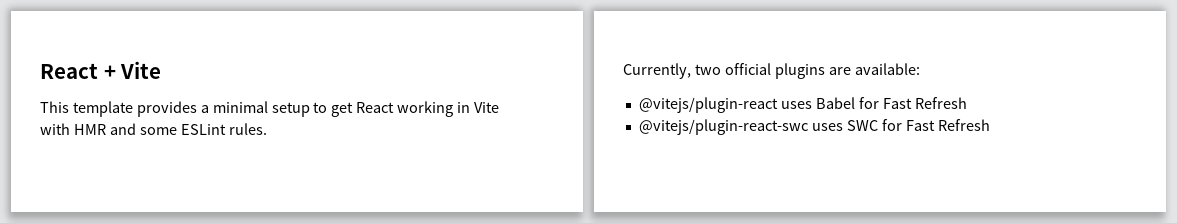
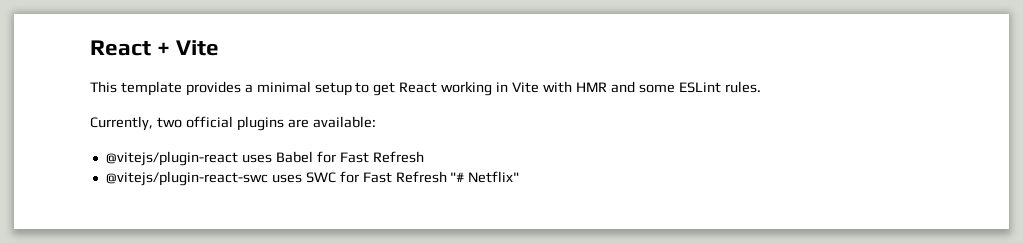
- @vitejs/plugin-react-swc uses SWC for Fast Refresh
+ @vitejs/plugin-react-swc uses SWC for Fast Refresh "# Netflix"

